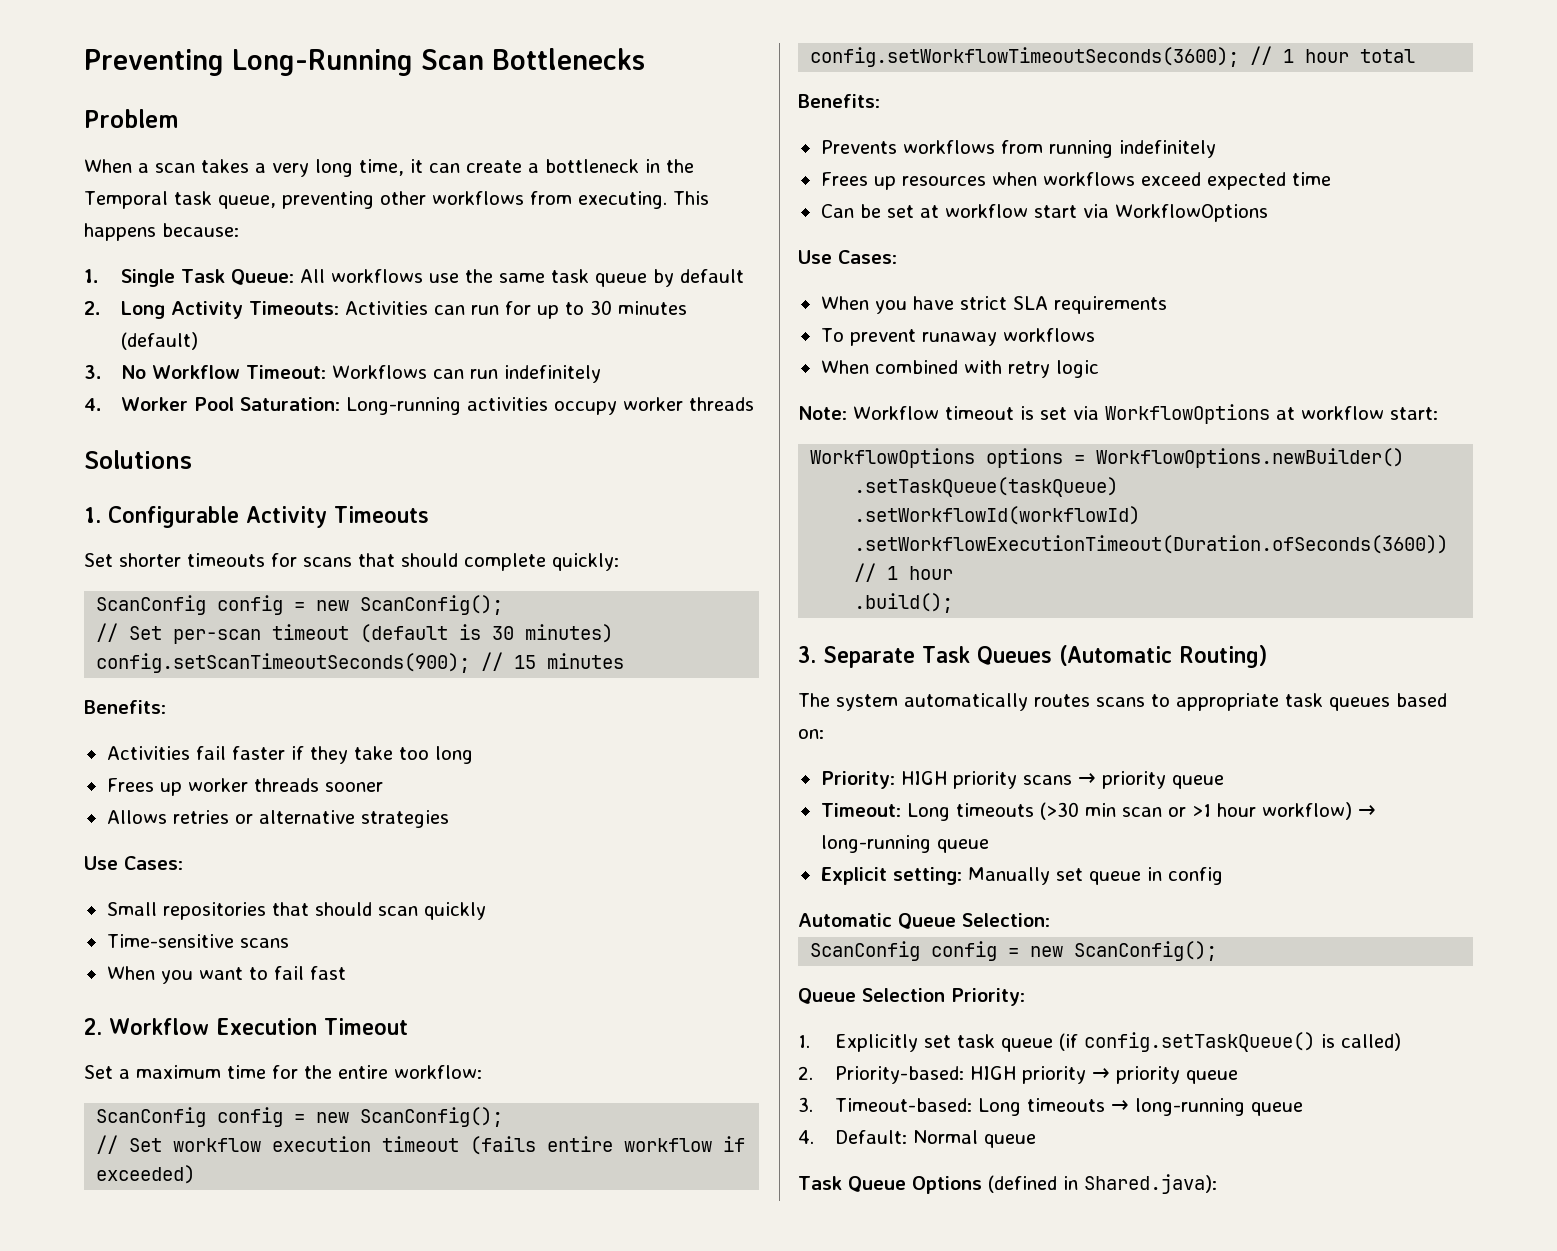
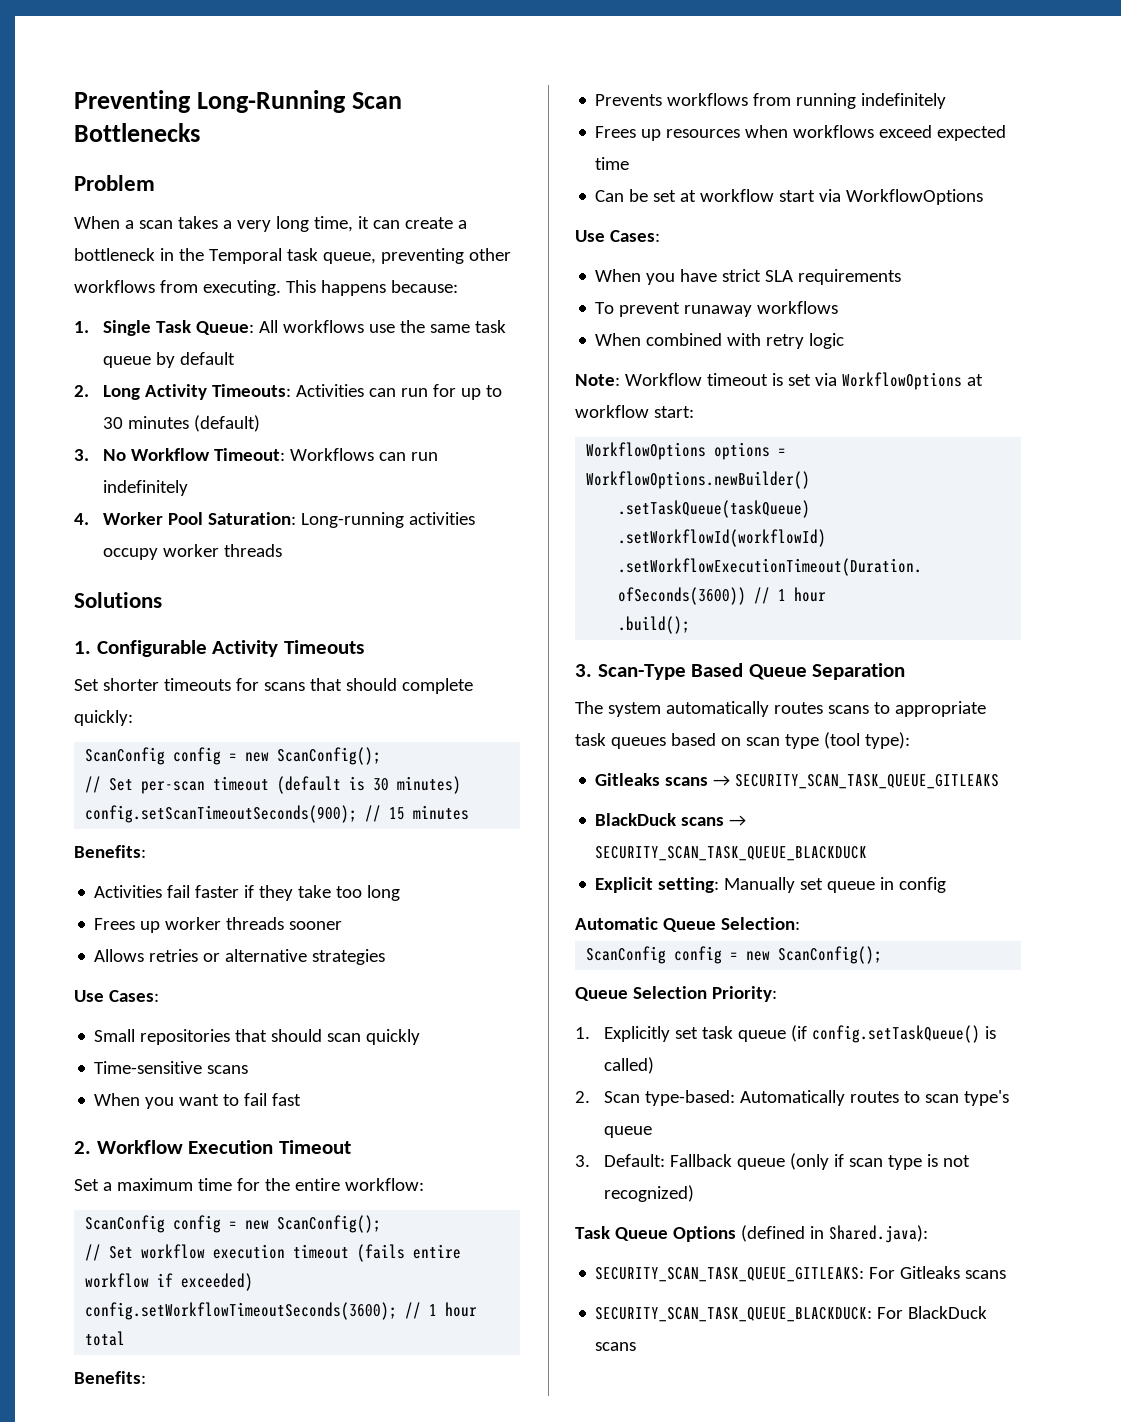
- 3. Separate Task Queues (Automatic Routing)
+ 3. Scan-Type Based Queue Separation
- The system automatically routes scans to appropriate task queues based on:
- Priority: HIGH priority scans → priority queue
- Timeout: Long timeouts (>30 min scan or >1 hour workflow) → long-running queue
+ The system automatically routes scans to appropriate task queues based on scan type (tool type):
+ Gitleaks scans → SECURITY_SCAN_TASK_QUEUE_GITLEAKS
+ BlackDuck scans → SECURITY_SCAN_TASK_QUEUE_BLACKDUCK
- 2. Priority-based: HIGH priority → priority queue
- 3. Timeout-based: Long timeouts → long-running queue
- 4. Default: Normal queue
+ 2. Scan type-based: Automatically routes to scan type's queue
+ 3. Default: Fallback queue (only if scan type is not recognized)
+ SECURITY_SCAN_TASK_QUEUE_GITLEAKS: For Gitleaks scans
+ SECURITY_SCAN_TASK_QUEUE_BLACKDUCK: For BlackDuck scans

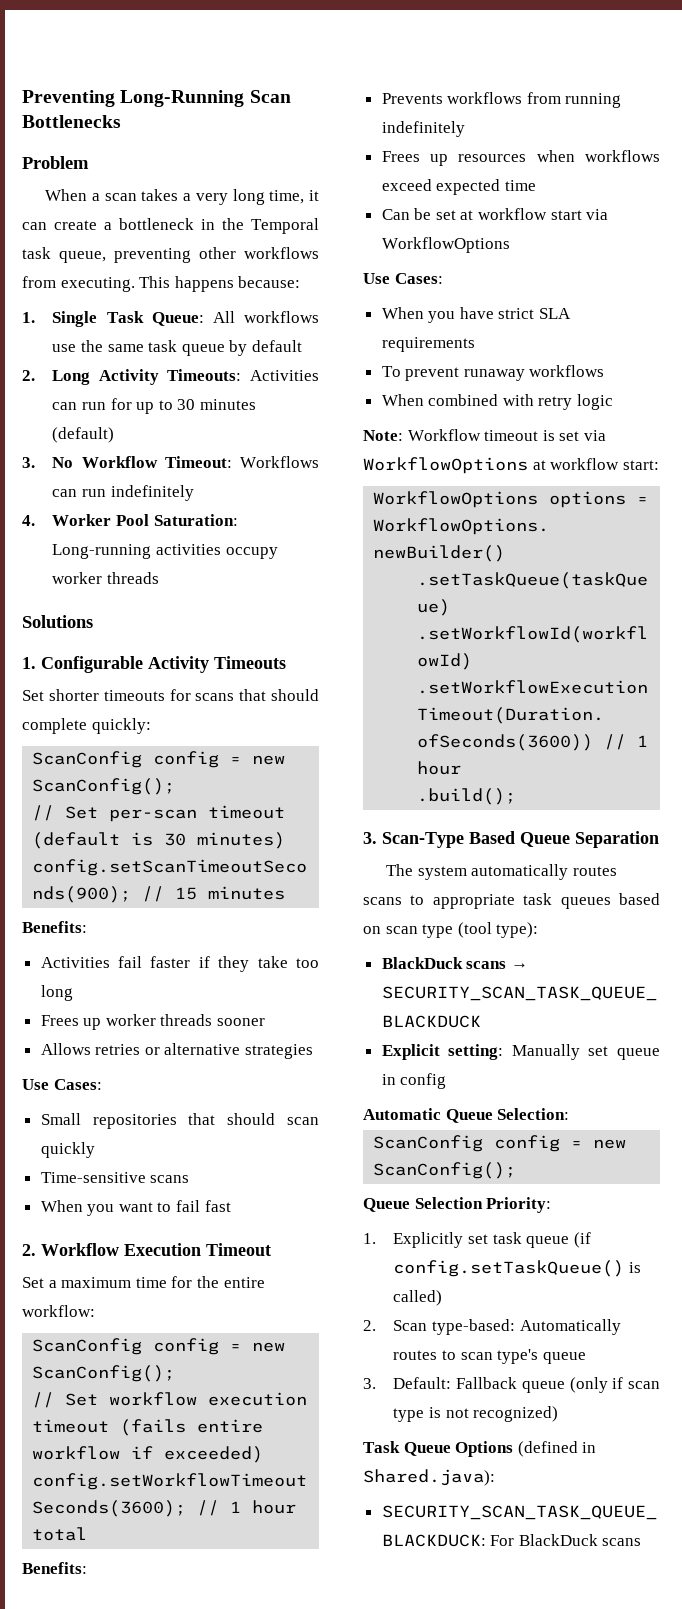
- Gitleaks scans → SECURITY_SCAN_TASK_QUEUE_GITLEAKS
- SECURITY_SCAN_TASK_QUEUE_GITLEAKS: For Gitleaks scans

